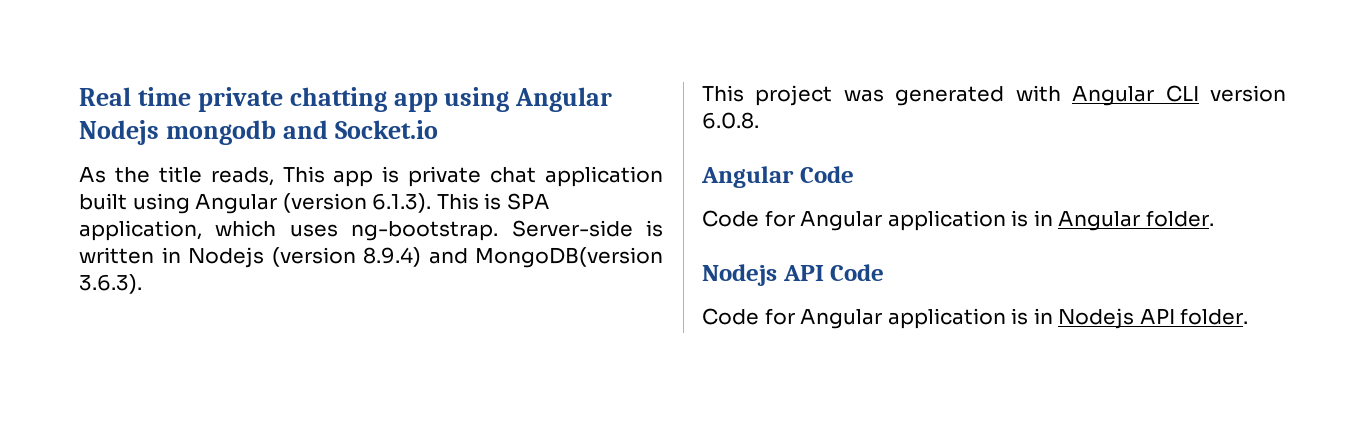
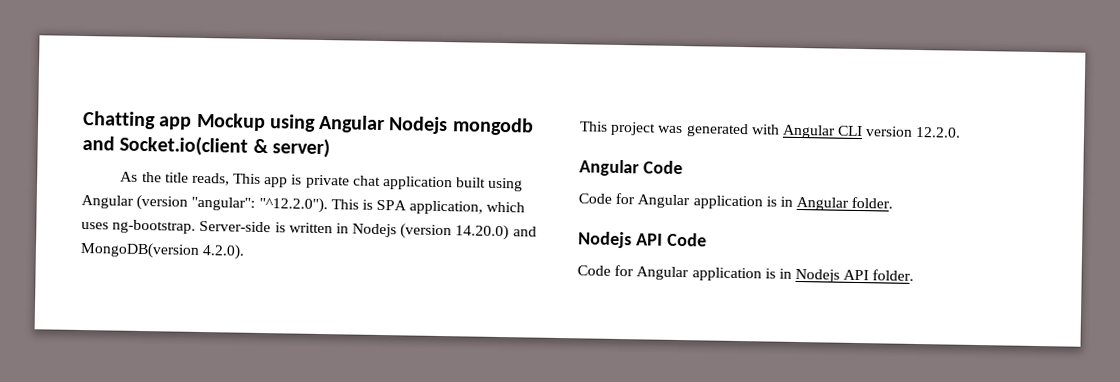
- Real time private chatting app using Angular Nodejs mongodb and Socket.io
+ Chatting app Mockup using Angular Nodejs mongodb and Socket.io(client & server)
- As the title reads, This app is private chat application built using Angular (version 6.1.3). This is SPA application, which uses ng-bootstrap.
+ As the title reads, This app is private chat application built using Angular (version "angular": "^12.2.0"). This is SPA application, which uses ng-bootstrap.
- Server-side is written in Nodejs (version 8.9.4) and MongoDB(version 3.6.3).
+ Server-side is written in Nodejs (version 14.20.0) and MongoDB(version 4.2.0).
- This project was generated with Angular CLI version 6.0.8.
+ This project was generated with Angular CLI version 12.2.0.

